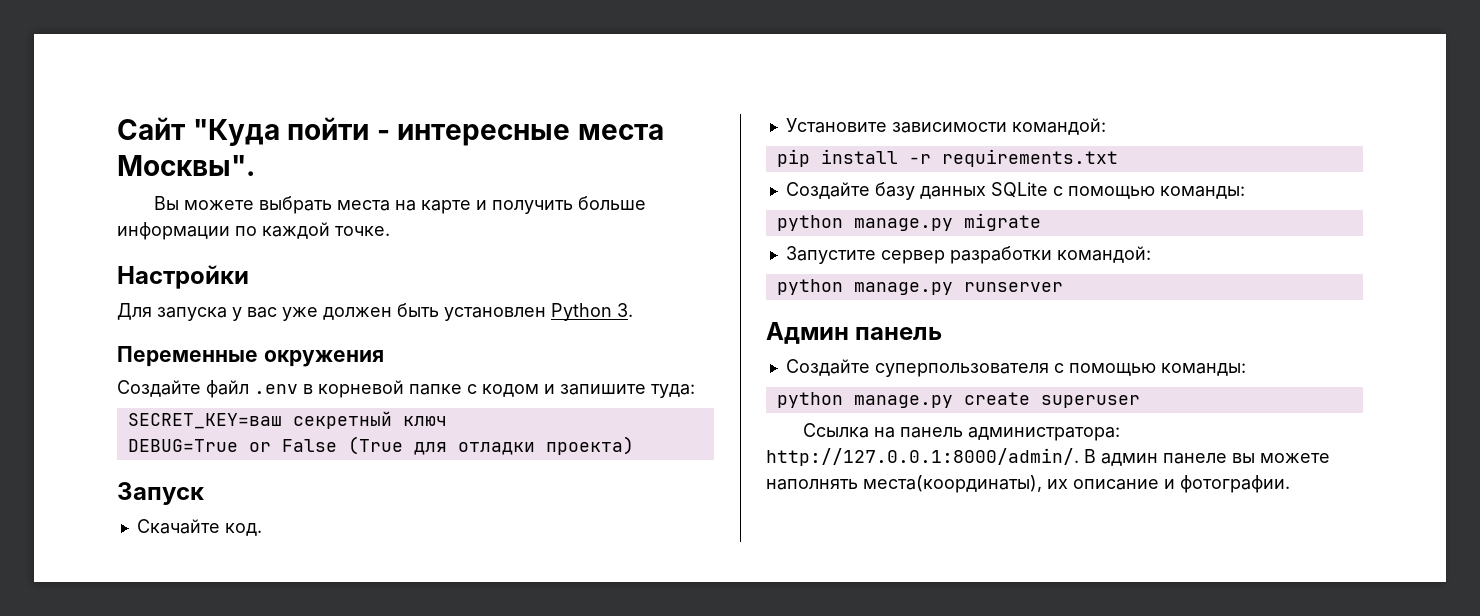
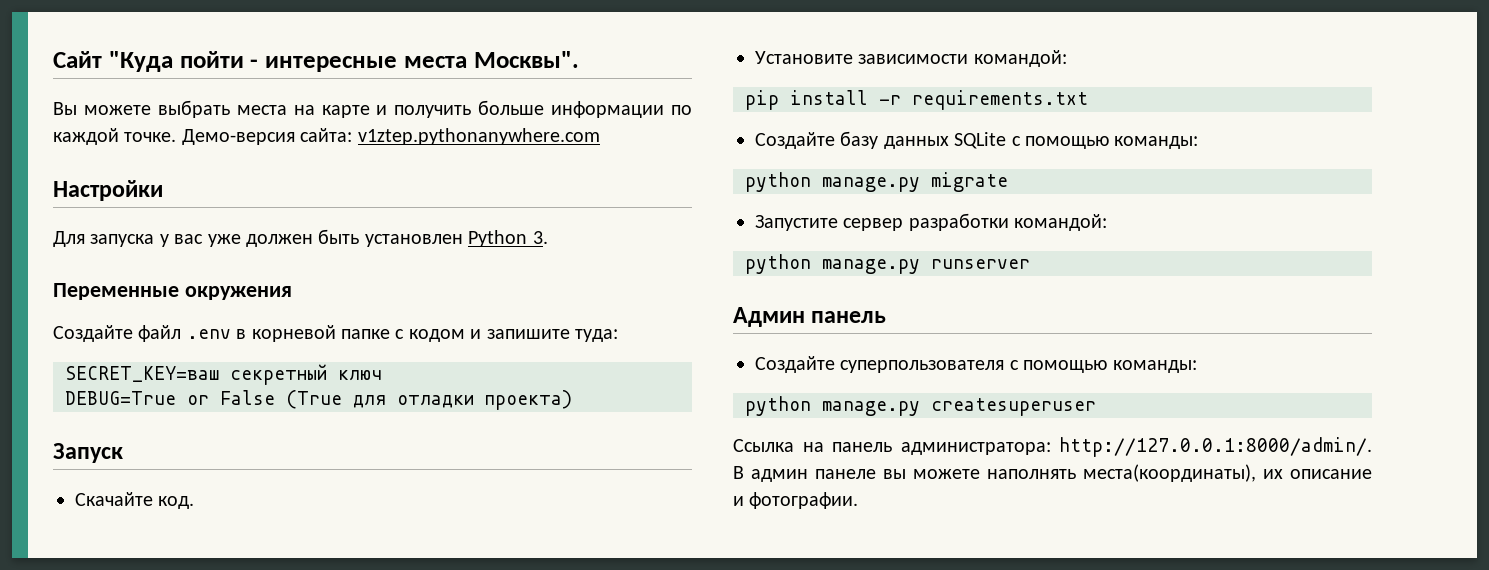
+ Демо-версия сайта: v1ztep.pythonanywhere.com
- python manage.py create superuser
+ python manage.py createsuperuser

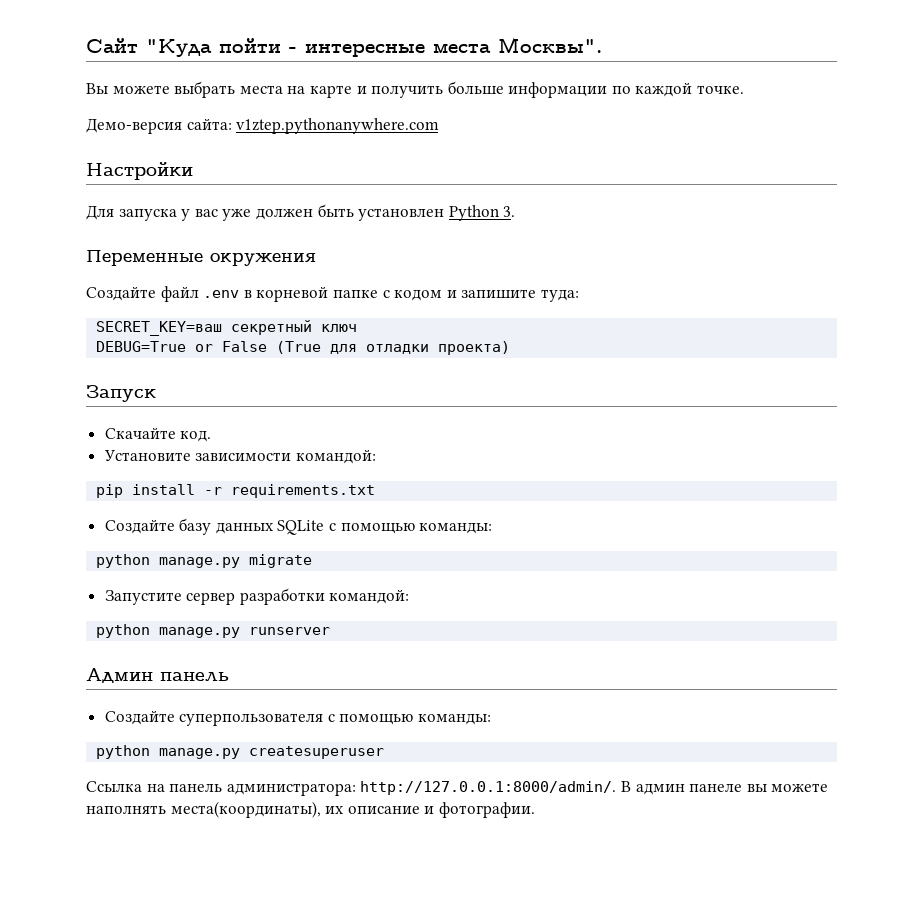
- Вы можете выбрать места на карте и получить больше информации по каждой точке. Демо-версия сайта: v1ztep.pythonanywhere.com
+ Вы можете выбрать места на карте и получить больше информации по каждой точке.
+ Демо-версия сайта: v1ztep.pythonanywhere.com

